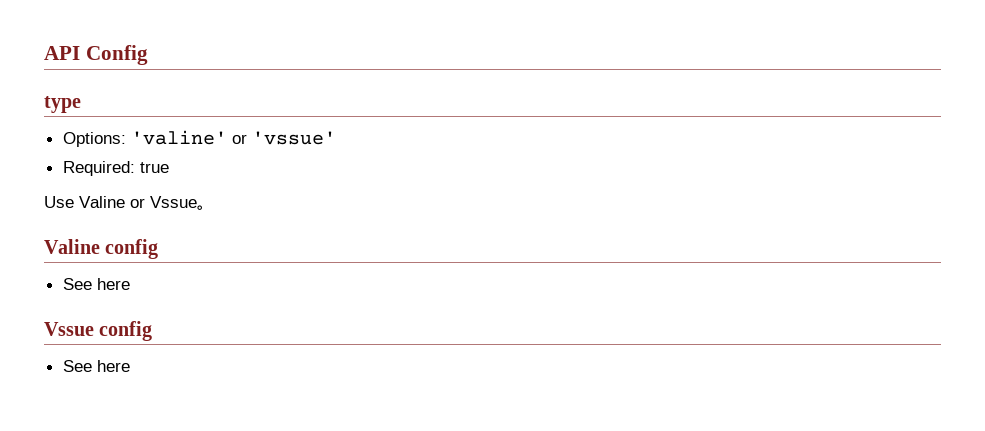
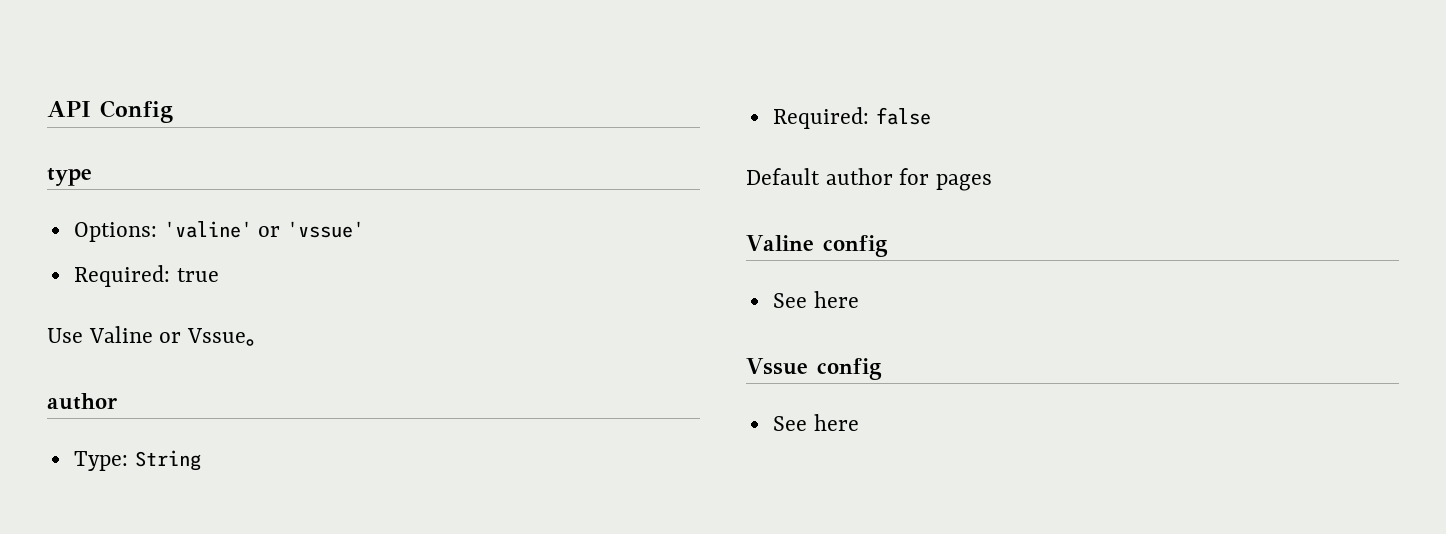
  Use Valine or Vssue。
+ author
+ Type: String
+ Required: false
+ Default author for pages

